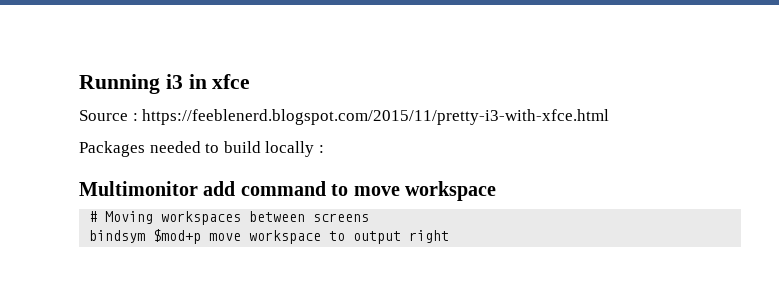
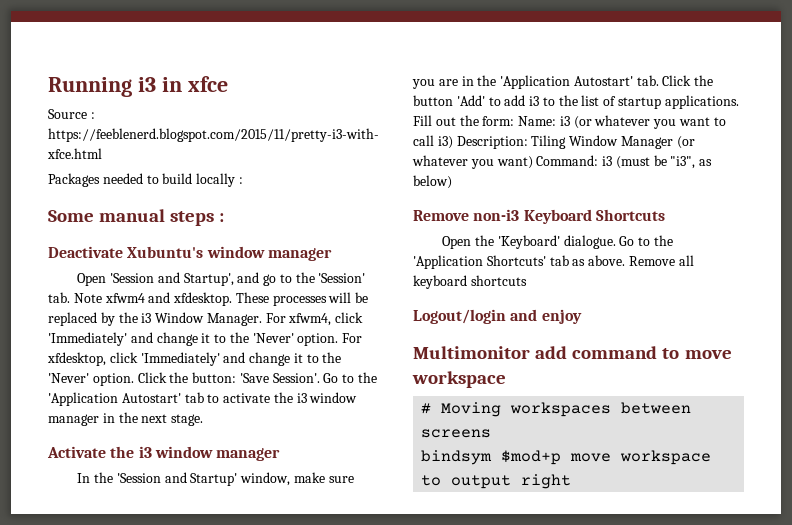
+ Some manual steps :
+ Deactivate Xubuntu's window manager
+ Open 'Session and Startup', and go to the 'Session' tab. Note xfwm4 and xfdesktop. These processes will be replaced by the i3 Window Manager. For xfwm4, click 'Immediately' and change it to the 'Never' option. For xfdesktop, click 'Immediately' and change it to the 'Never' option. Click the button: 'Save Session'. Go to the 'Application Autostart' tab to activate the i3 window manager in the next stage.
+ Activate the i3 window manager
+ In the 'Session and Startup' window, make sure you are in the 'Application Autostart' tab. Click the button 'Add' to add i3 to the list of startup applications. Fill out the form: Name: i3 (or whatever you want to call i3) Description: Tiling Window Manager (or whatever you want) Command: i3 (must be "i3", as below)
+ Remove non-i3 Keyboard Shortcuts
+ Open the 'Keyboard' dialogue. Go to the 'Application Shortcuts' tab as above. Remove all keyboard shortcuts
+ Logout/login and enjoy

